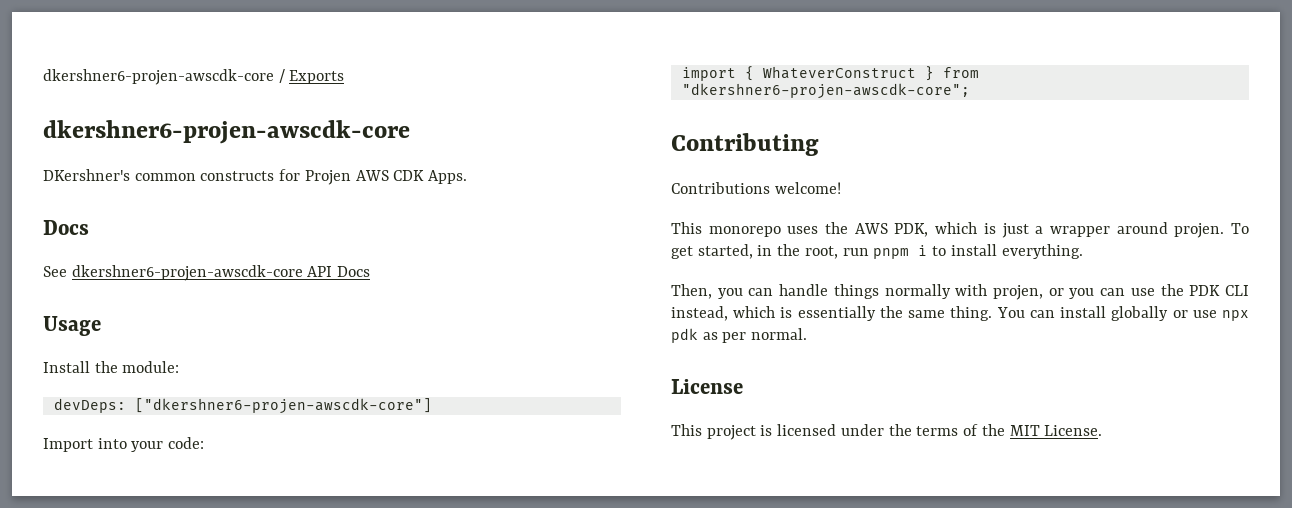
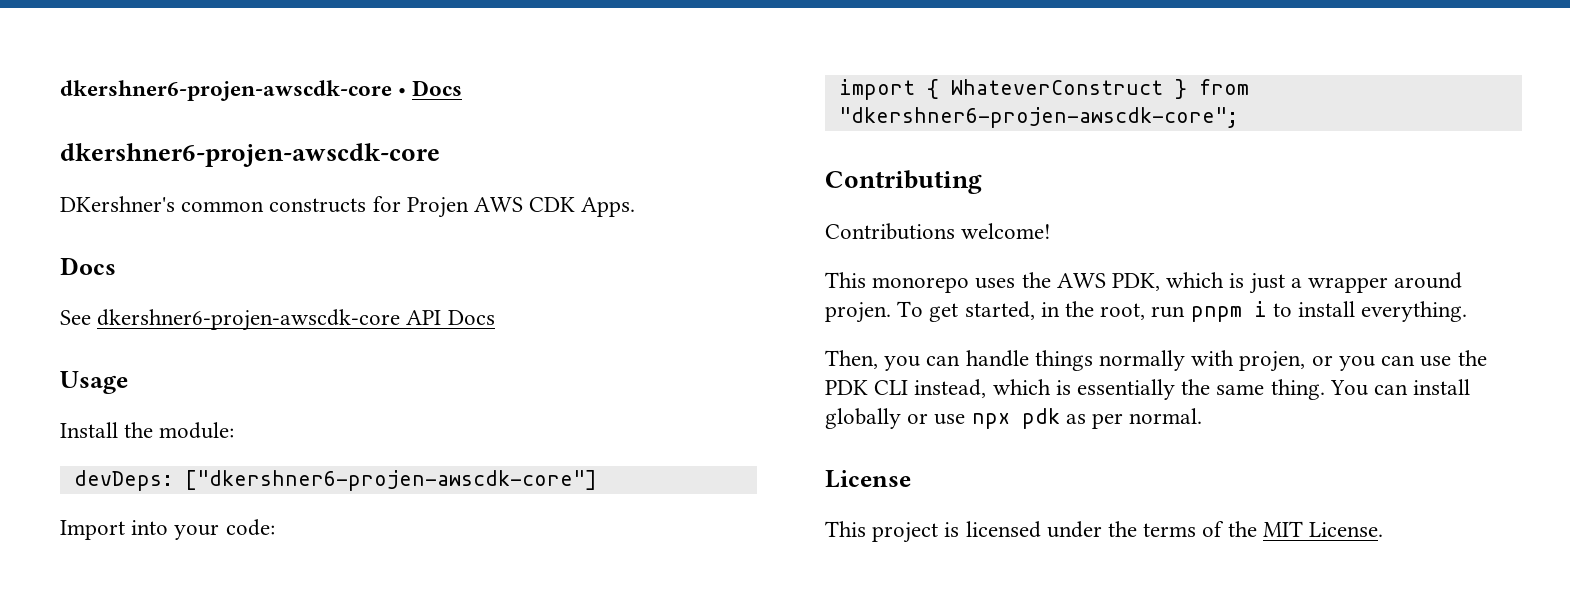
- dkershner6-projen-awscdk-core / Exports
+ dkershner6-projen-awscdk-core • Docs

